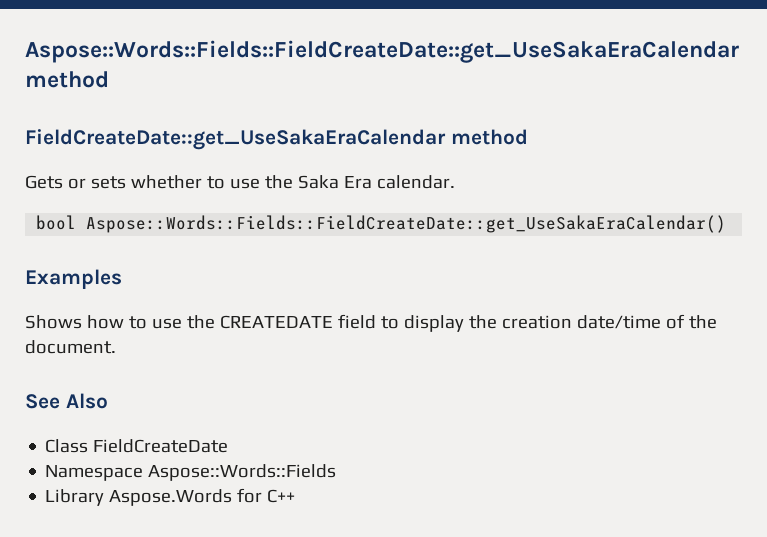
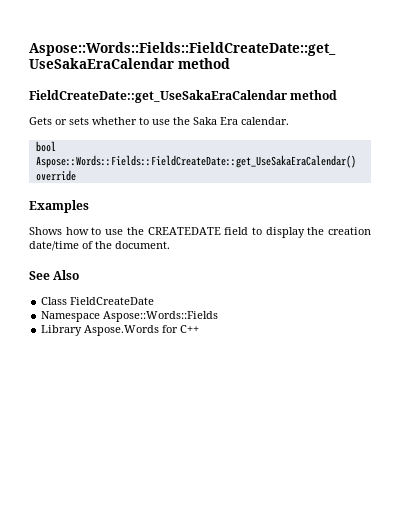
- bool Aspose::Words::Fields::FieldCreateDate::get_UseSakaEraCalendar()
+ bool Aspose::Words::Fields::FieldCreateDate::get_UseSakaEraCalendar() override

